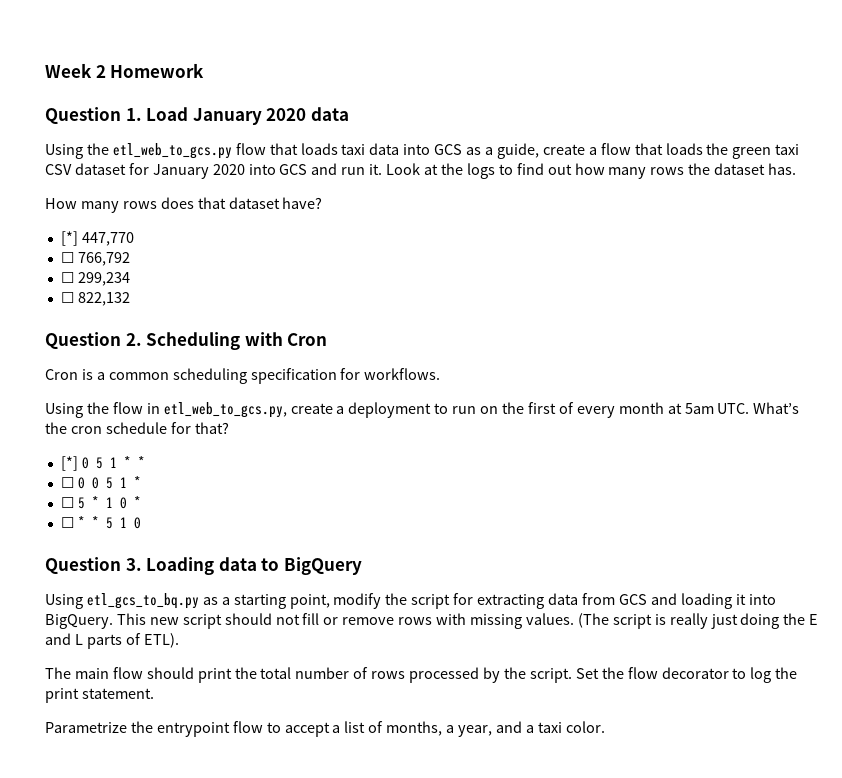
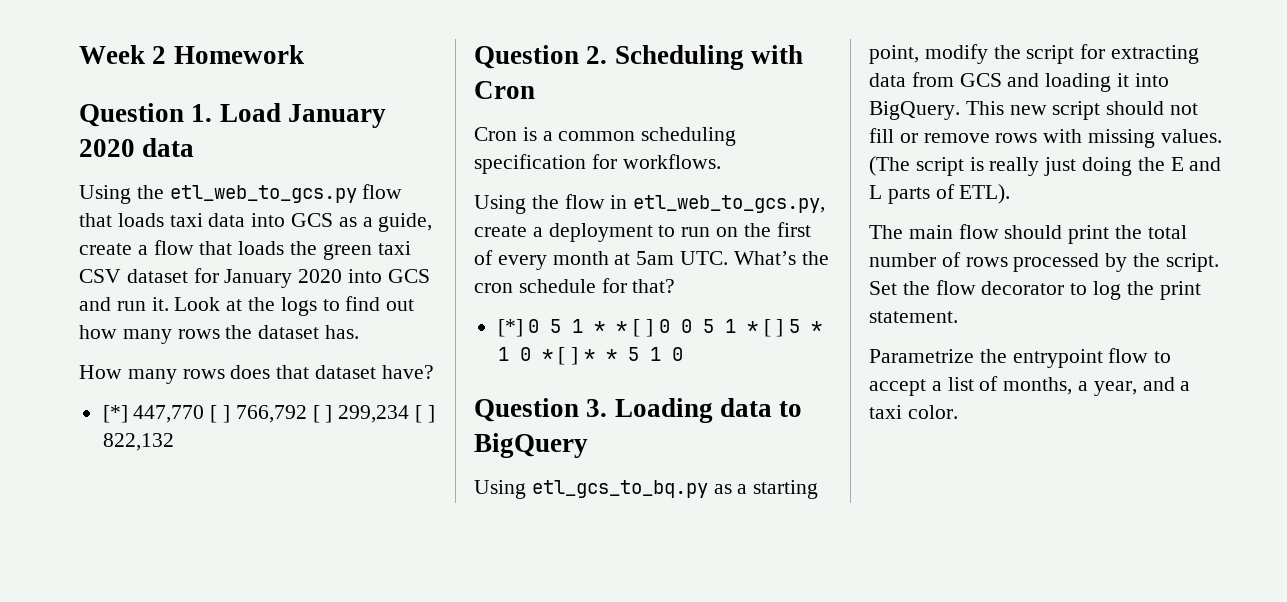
- [*] 447,770
- ☐ 766,792
- ☐ 299,234
- ☐ 822,132
+ [*] 447,770 [ ] 766,792 [ ] 299,234 [ ] 822,132
- [*] 0 5 1 * *
- ☐ 0 0 5 1 *
- ☐ 5 * 1 0 *
- ☐ * * 5 1 0
+ [*] 0 5 1 * * [ ] 0 0 5 1 * [ ] 5 * 1 0 * [ ] * * 5 1 0

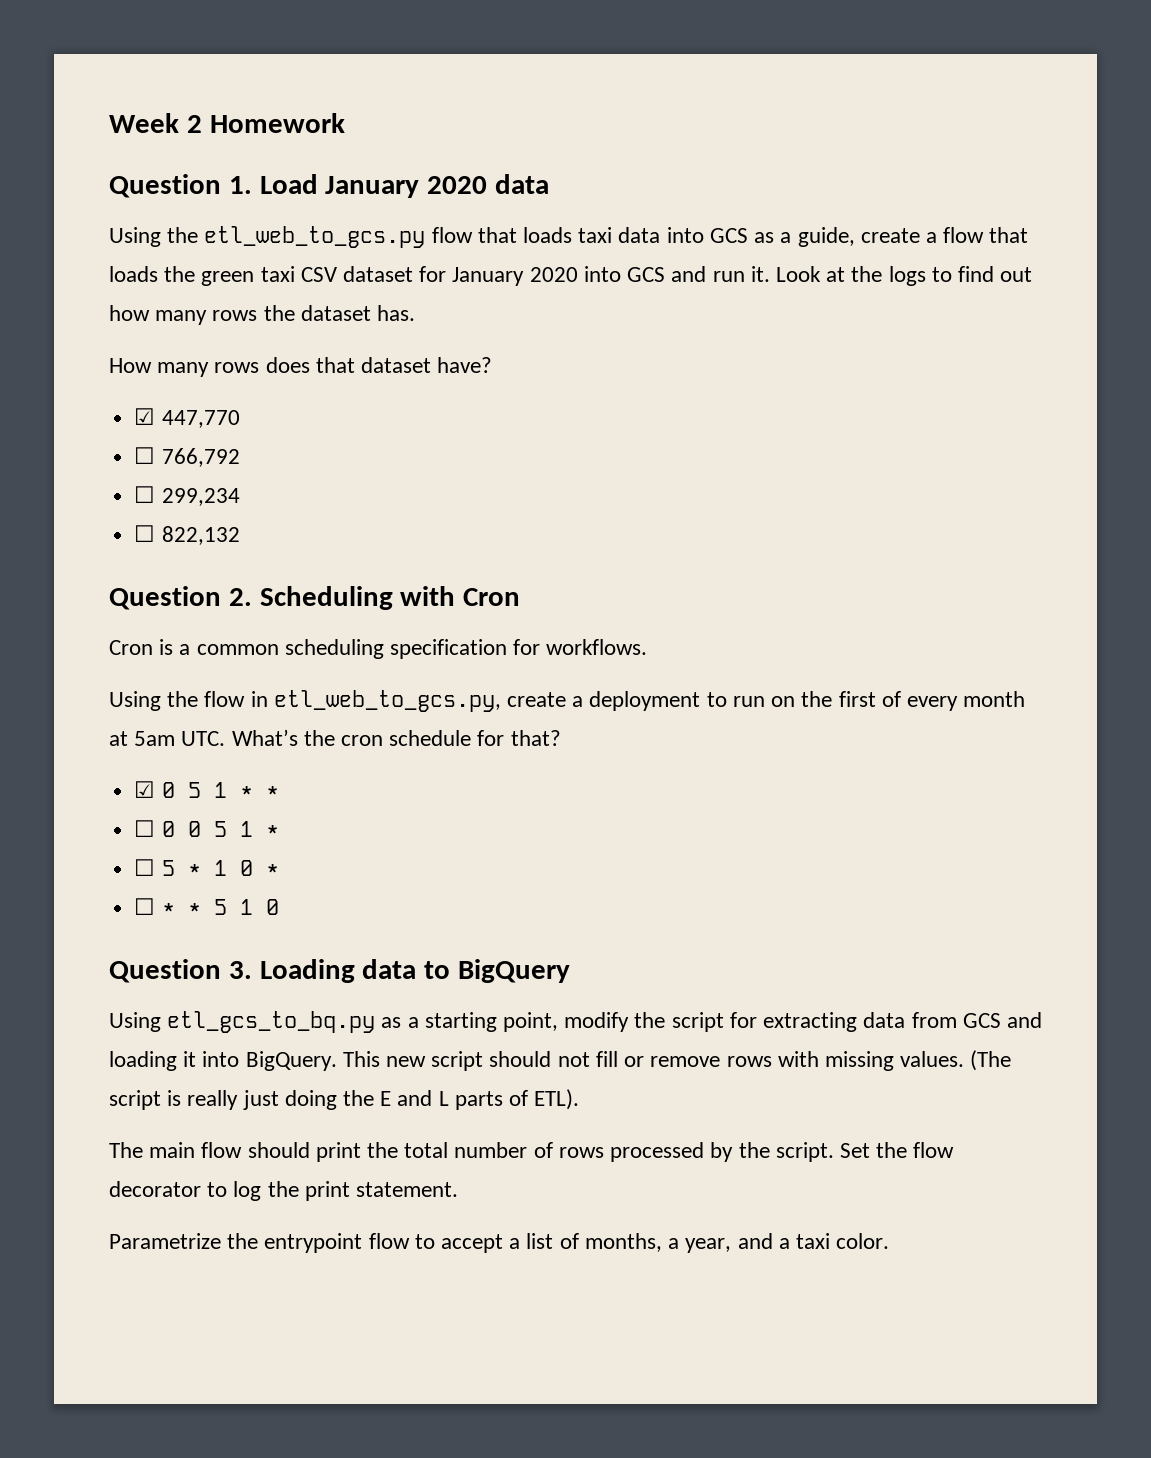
- [*] 447,770 [ ] 766,792 [ ] 299,234 [ ] 822,132
+ ☑ 447,770
+ ☐ 766,792
+ ☐ 299,234
+ ☐ 822,132
- [*] 0 5 1 * * [ ] 0 0 5 1 * [ ] 5 * 1 0 * [ ] * * 5 1 0
+ ☑ 0 5 1 * *
+ ☐ 0 0 5 1 *
+ ☐ 5 * 1 0 *
+ ☐ * * 5 1 0

